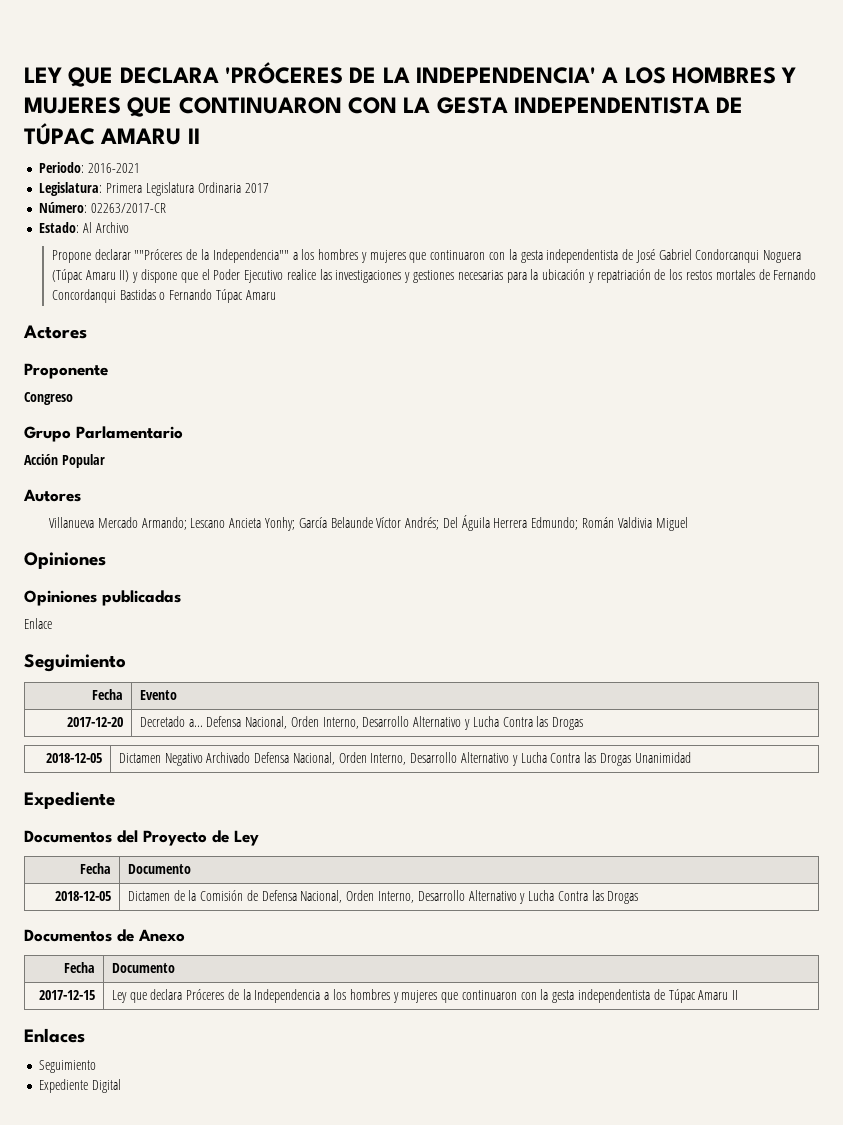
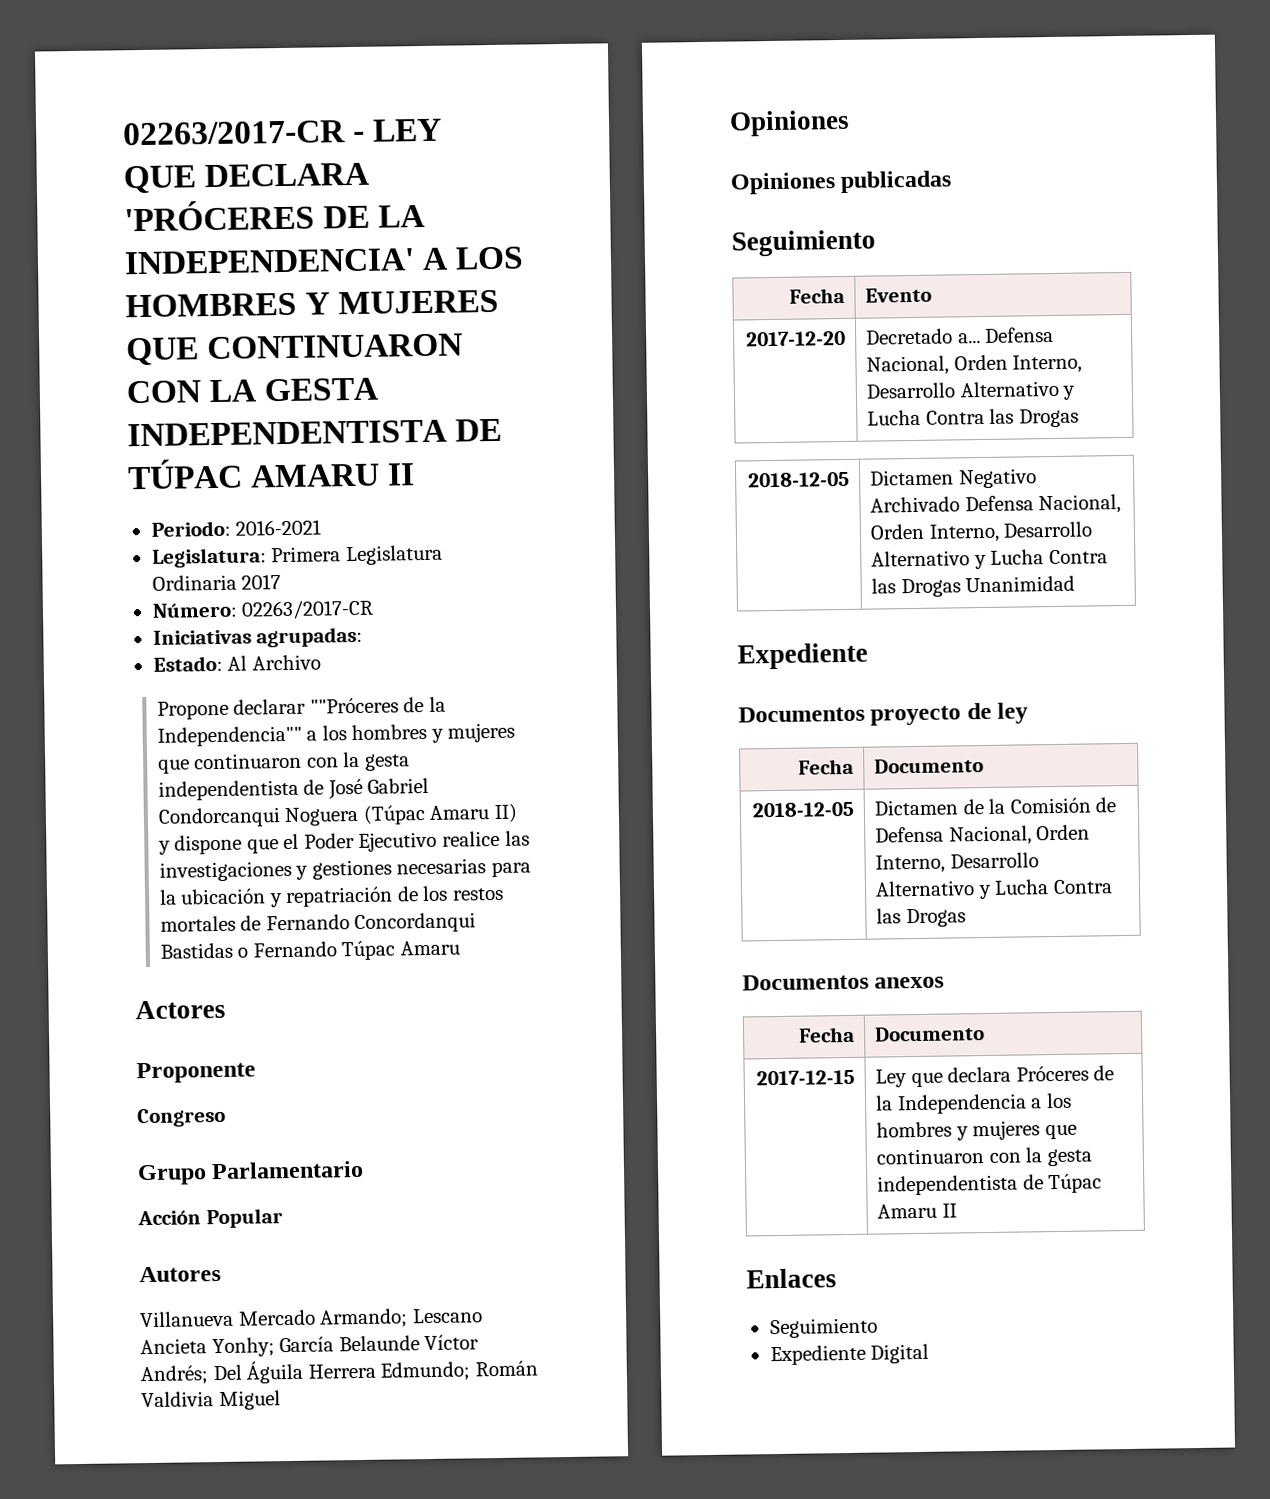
- LEY QUE DECLARA 'PRÓCERES DE LA INDEPENDENCIA' A LOS HOMBRES Y MUJERES QUE CONTINUARON CON LA GESTA INDEPENDENTISTA DE TÚPAC AMARU II
+ 02263/2017-CR - LEY QUE DECLARA 'PRÓCERES DE LA INDEPENDENCIA' A LOS HOMBRES Y MUJERES QUE CONTINUARON CON LA GESTA INDEPENDENTISTA DE TÚPAC AMARU II
+ Iniciativas agrupadas:
- Enlace
- Documentos del Proyecto de Ley
+ Documentos proyecto de ley
- Documentos de Anexo
+ Documentos anexos

